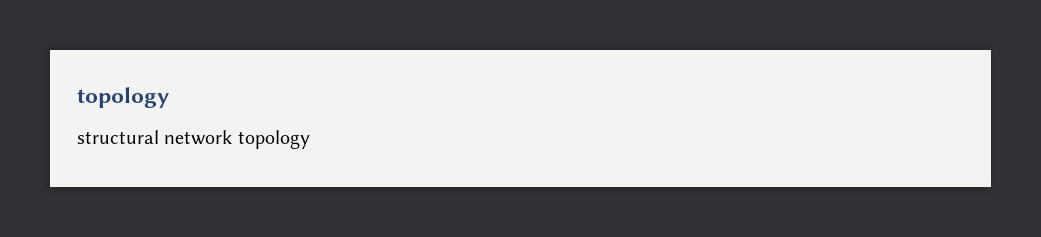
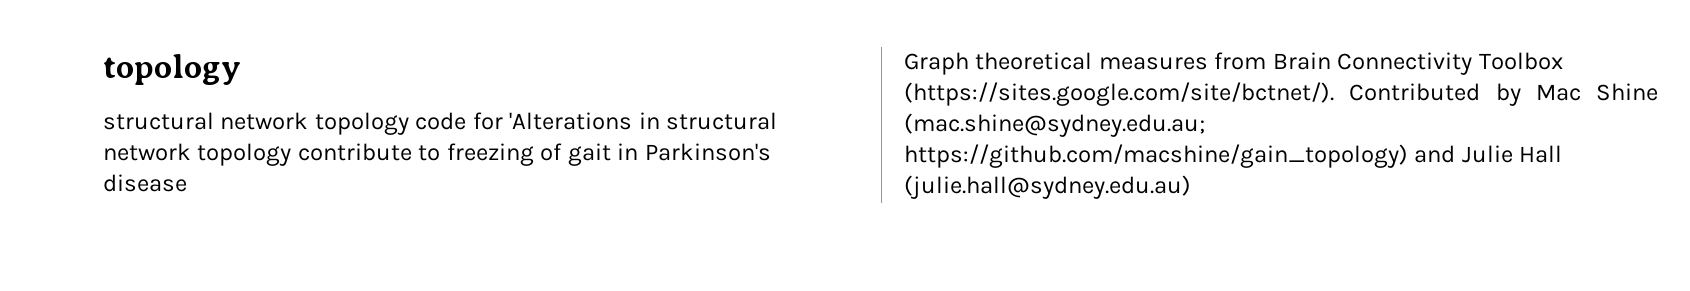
- structural network topology
+ structural network topology code for 'Alterations in structural network topology contribute to freezing of gait in Parkinson's disease
+ Graph theoretical measures from Brain Connectivity Toolbox (https://sites.google.com/site/bctnet/). Contributed by Mac Shine (mac.shine@sydney.edu.au; https://github.com/macshine/gain_topology) and Julie Hall (julie.hall@sydney.edu.au)

